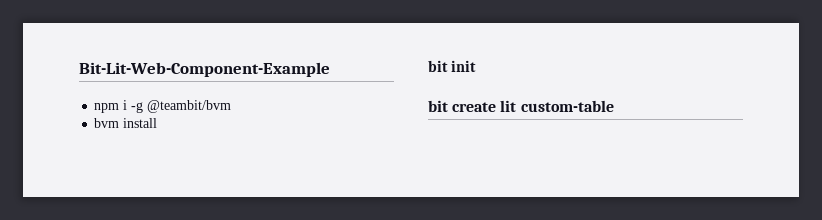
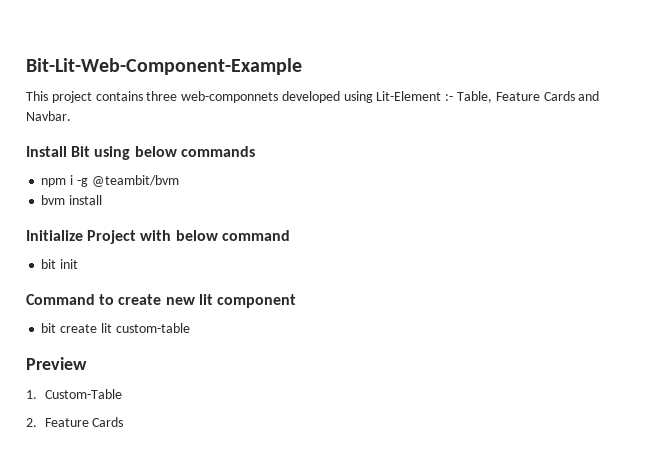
+ This project contains three web-componnets developed using Lit-Element :- Table, Feature Cards and Navbar.
+ Install Bit using below commands
+ Initialize Project with below command
  bit init
+ Command to create new lit component
  bit create lit custom-table
+ Preview
+ 1. Custom-Table
+ 2. Feature Cards

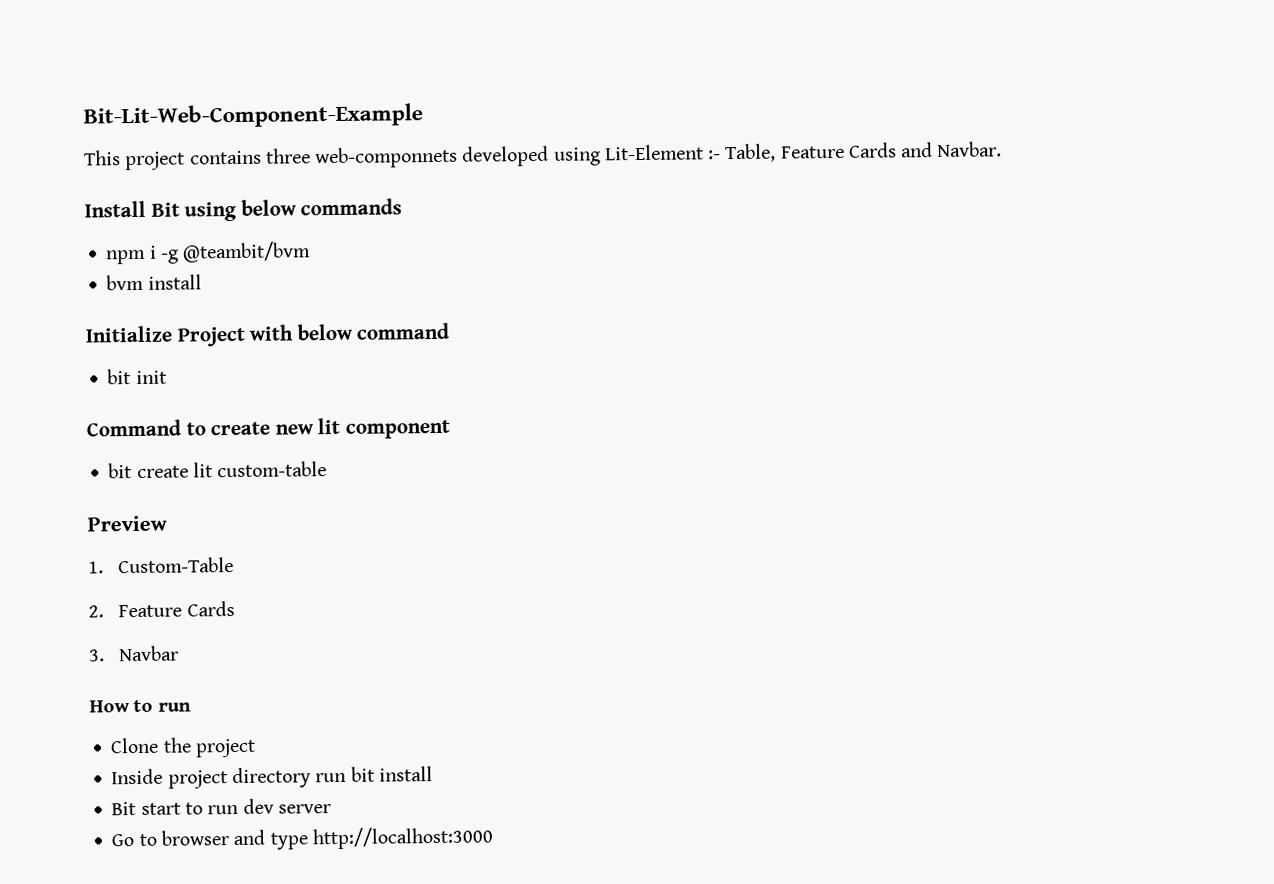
+ 3. Navbar
+ How to run
+ Clone the project
+ Inside project directory run bit install
+ Bit start to run dev server
+ Go to browser and type http://localhost:3000

